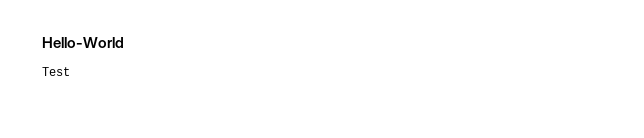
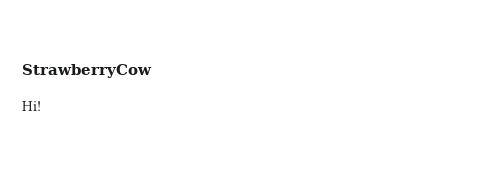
- Hello-World
- Test
+ StrawberryCow
+ Hi!

